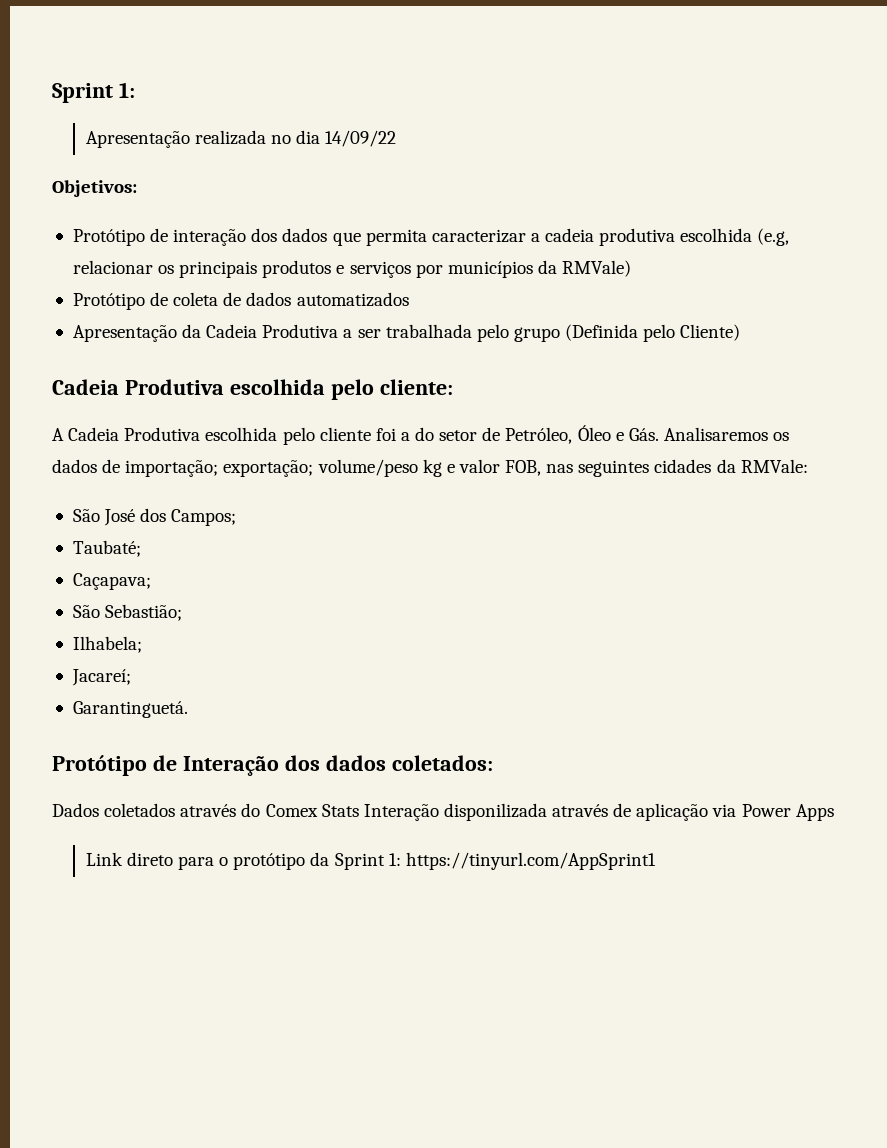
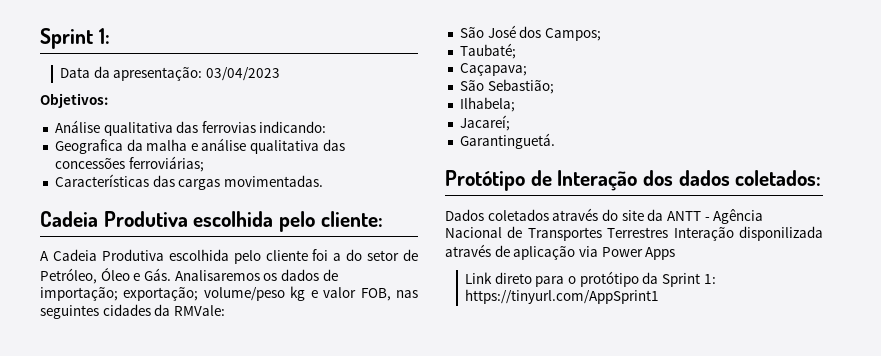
- Apresentação realizada no dia 14/09/22
+ Data da apresentação: 03/04/2023
  Objetivos:
- Protótipo de interação dos dados que permita caracterizar a cadeia produtiva escolhida (e.g, relacionar os principais produtos e serviços por municípios da RMVale)
- Protótipo de coleta de dados automatizados
- Apresentação da Cadeia Produtiva a ser trabalhada pelo grupo (Definida pelo Cliente)
+ Análise qualitativa das ferrovias indicando:
+ Geografica da malha e análise qualitativa das concessões ferroviárias;
+ Características das cargas movimentadas.
- Dados coletados através do Comex Stats Interação disponilizada através de aplicação via Power Apps
+ Dados coletados através do site da ANTT - Agência Nacional de Transportes Terrestres Interação disponilizada através de aplicação via Power Apps

